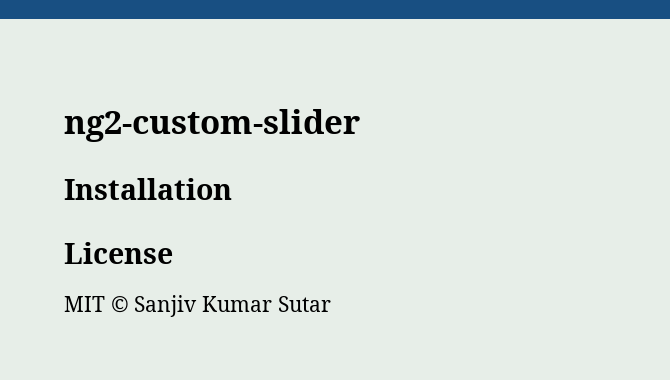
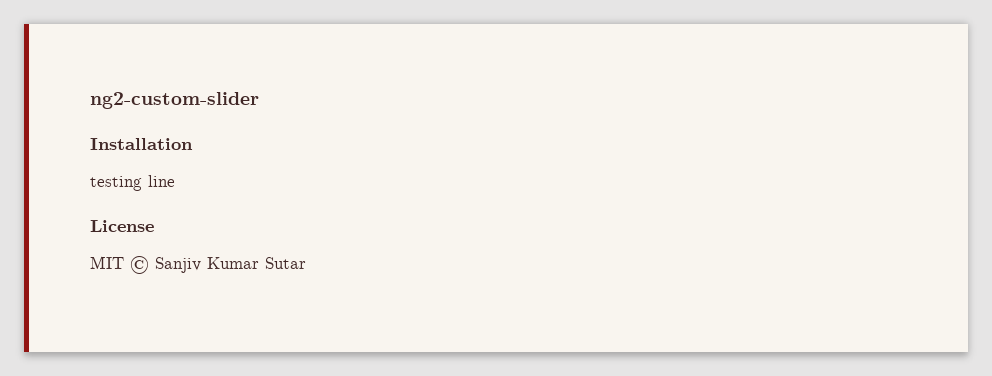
+ testing line

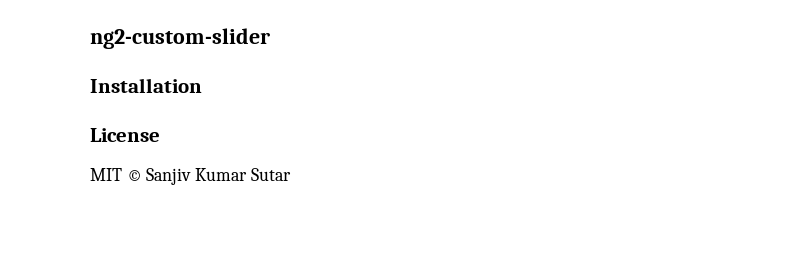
- testing line

